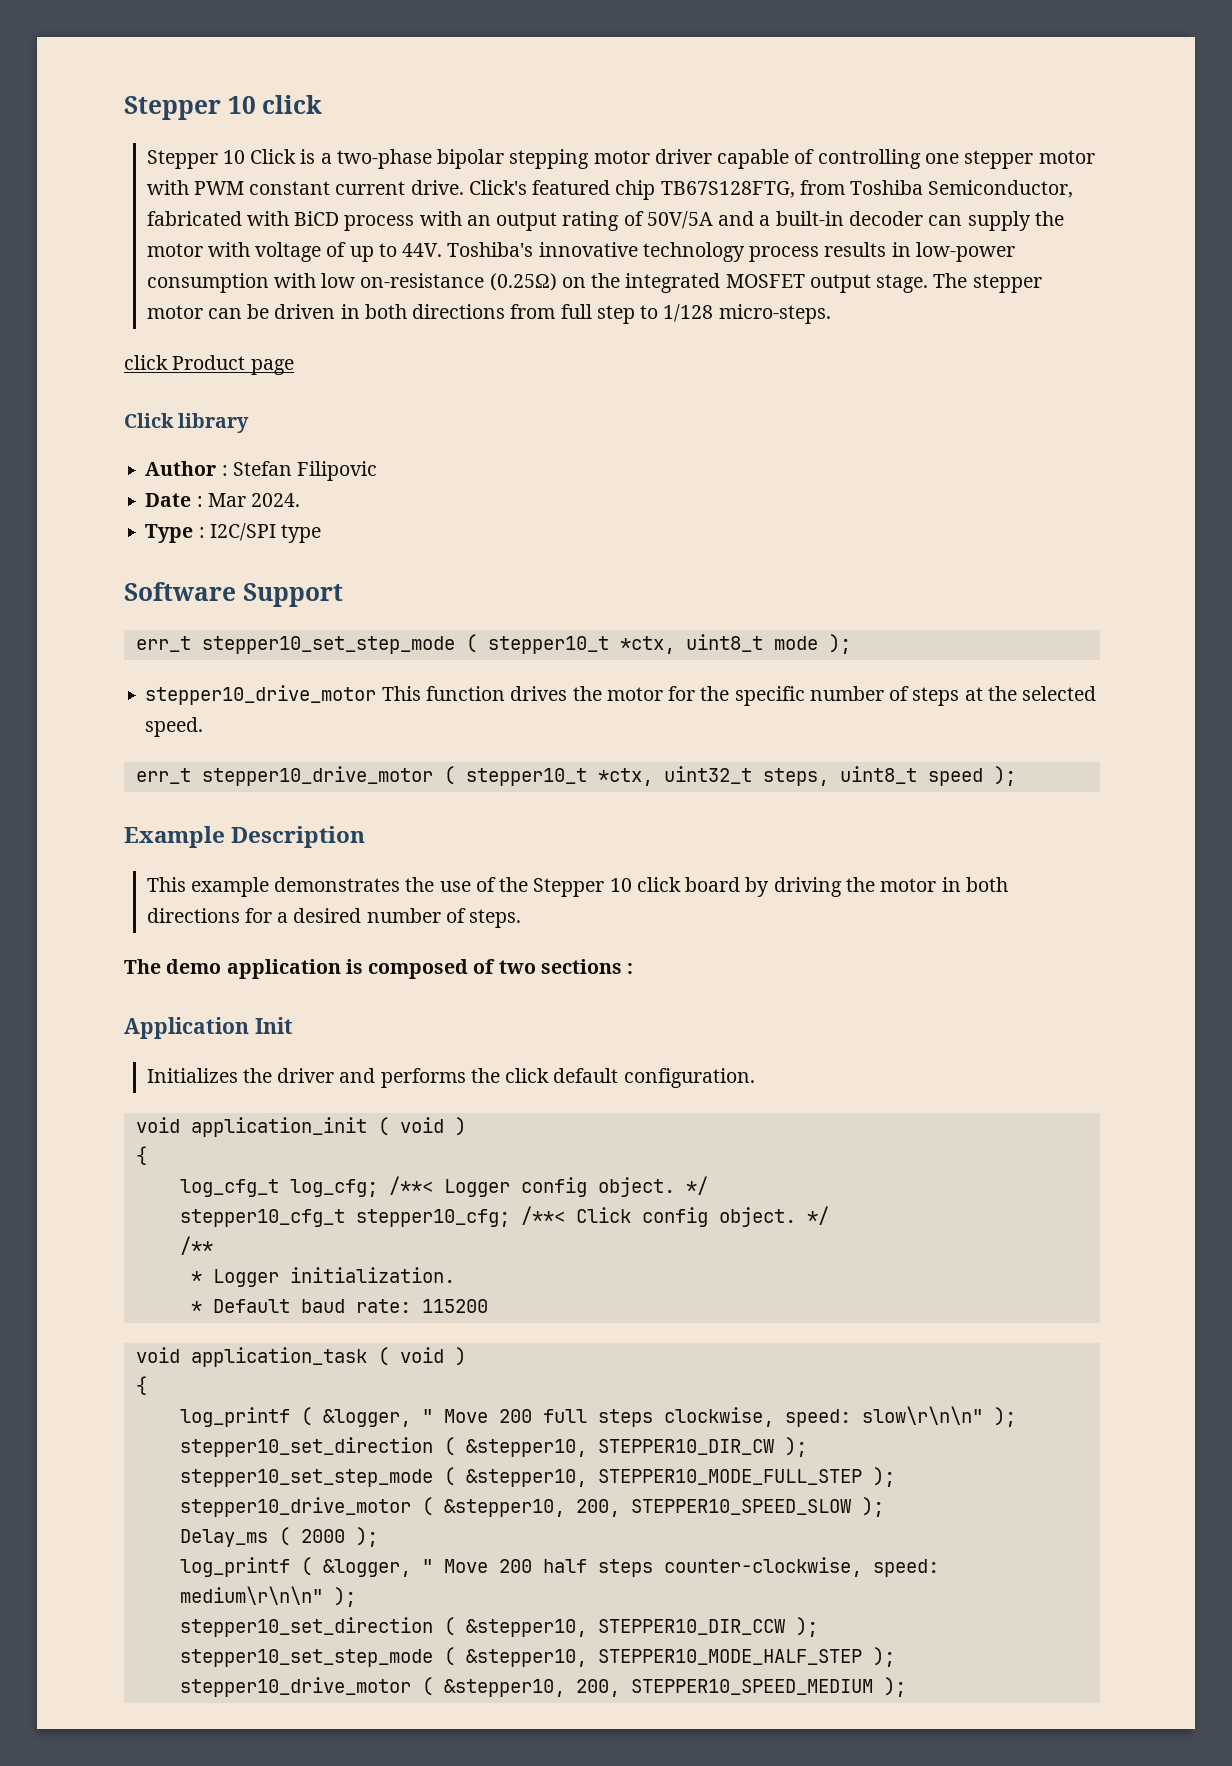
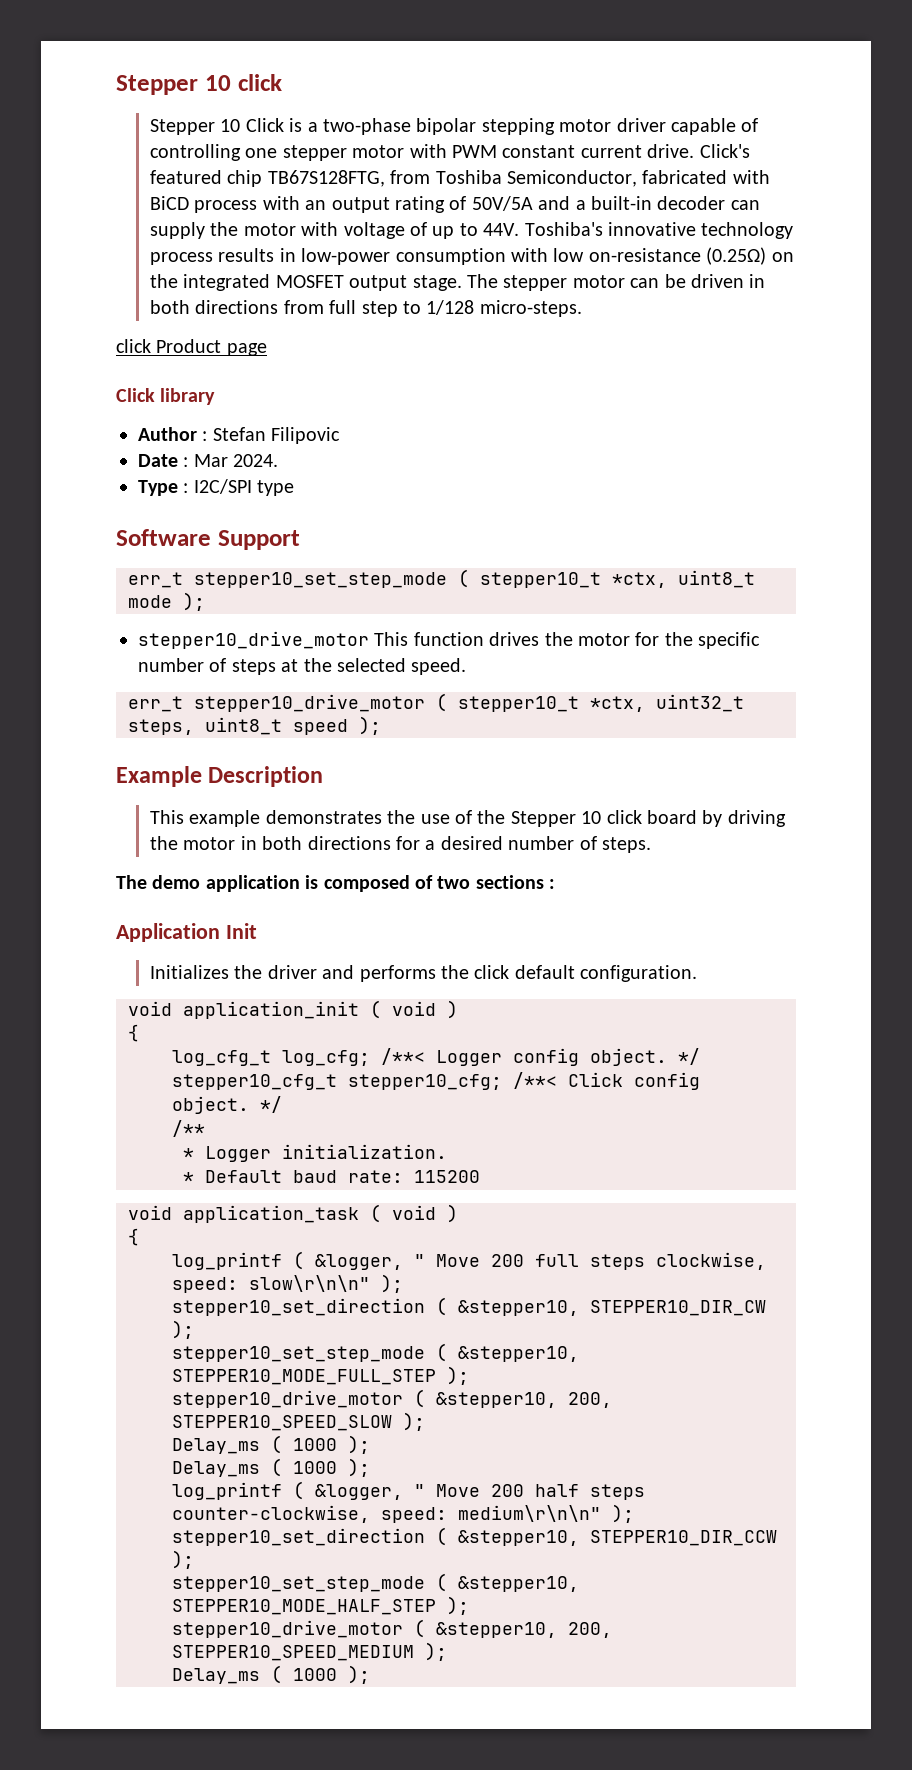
  stepper10_drive_motor ( &stepper10, 200, STEPPER10_SPEED_SLOW );
- Delay_ms ( 2000 );
+ Delay_ms ( 1000 );
+ Delay_ms ( 1000 );
  stepper10_drive_motor ( &stepper10, 200, STEPPER10_SPEED_MEDIUM );
+ Delay_ms ( 1000 );

